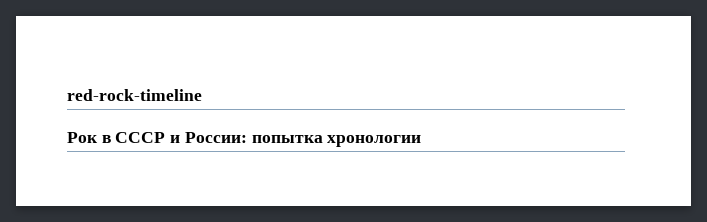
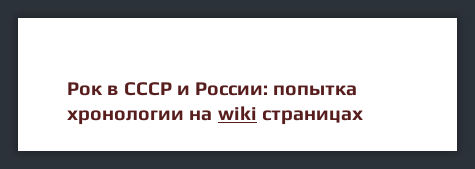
- red-rock-timeline
- Рок в СССР и России: попытка хронологии
+ Рок в СССР и России: попытка хронологии на wiki страницах

